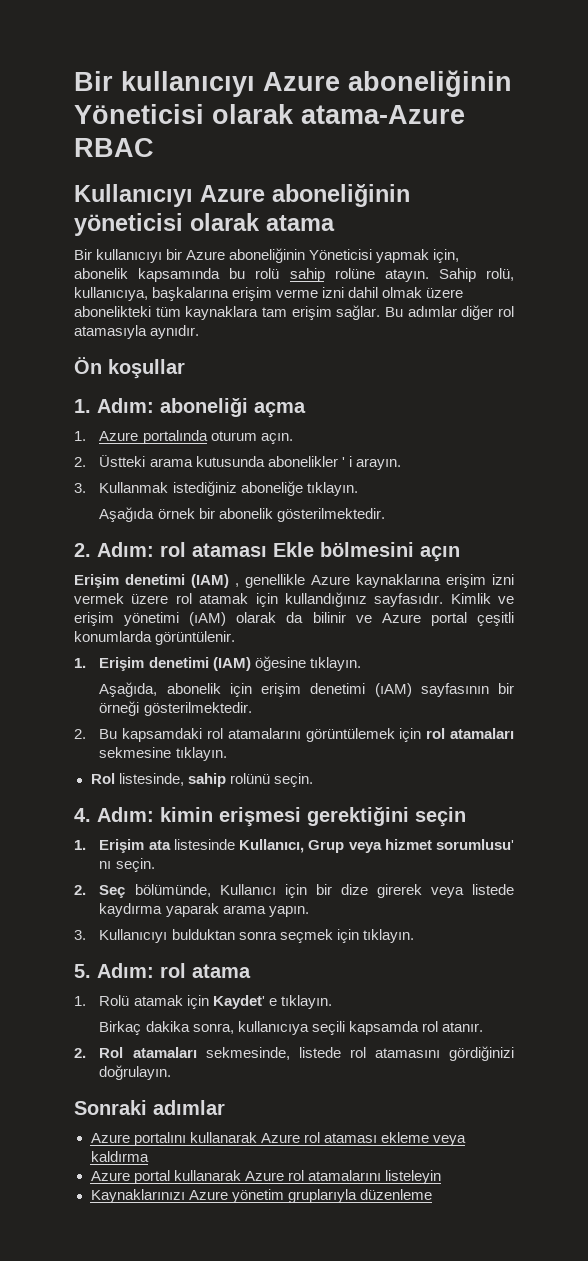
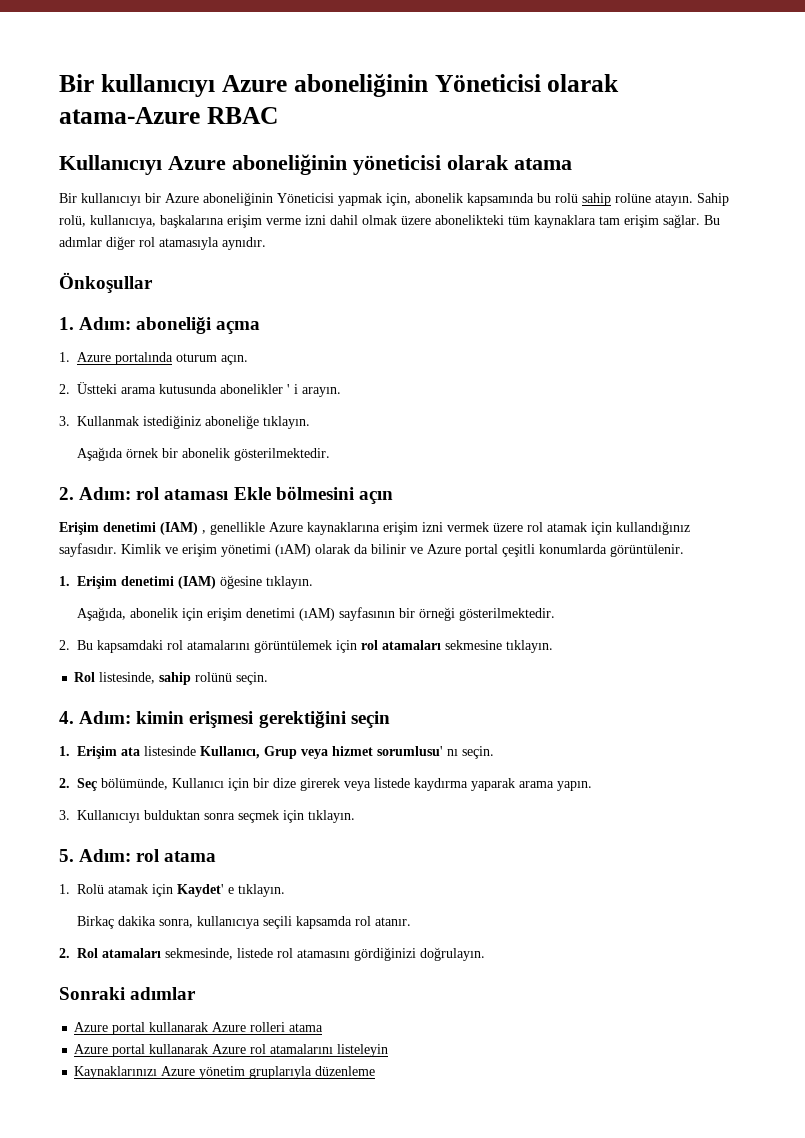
- Ön koşullar
+ Önkoşullar
- Azure portalını kullanarak Azure rol ataması ekleme veya kaldırma
+ Azure portal kullanarak Azure rolleri atama

